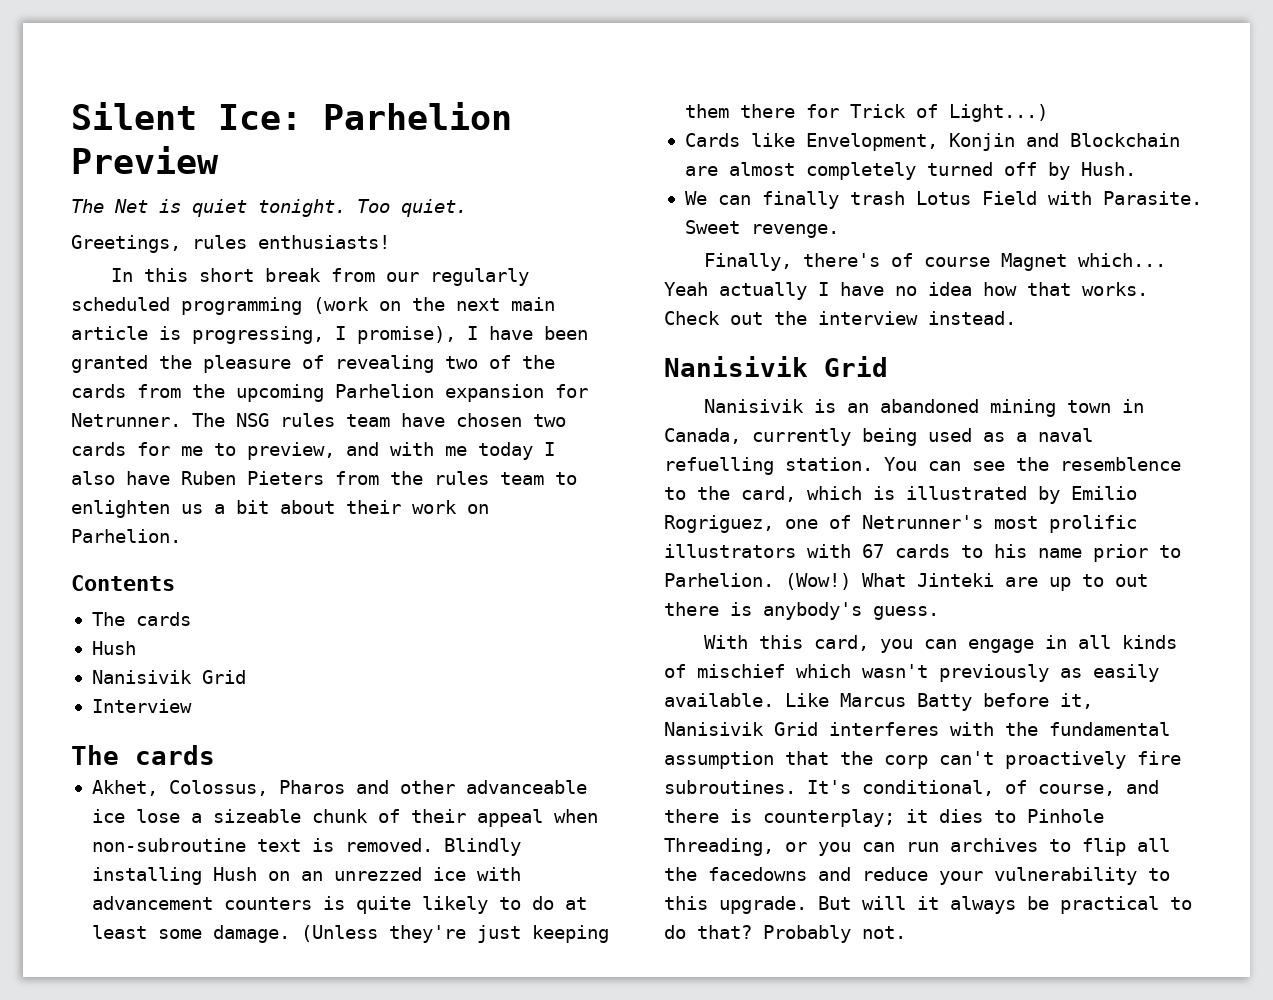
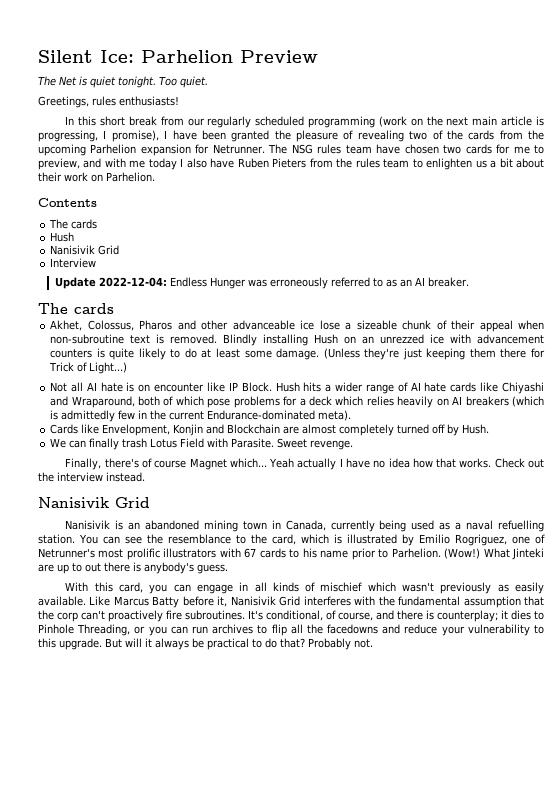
+ Update 2022-12-04: Endless Hunger was erroneously referred to as an AI breaker.
+ Not all AI hate is on encounter like IP Block. Hush hits a wider range of AI hate cards like Chiyashi and Wraparound, both of which pose problems for a deck which relies heavily on AI breakers (which is admittedly few in the current Endurance-dominated meta).
- You can see the resemblence to the card, which is illustrated by Emilio Rogriguez, one of Netrunner's most prolific illustrators with 67 cards to his name prior to Parhelion.
+ You can see the resemblance to the card, which is illustrated by Emilio Rogriguez, one of Netrunner's most prolific illustrators with 67 cards to his name prior to Parhelion.

